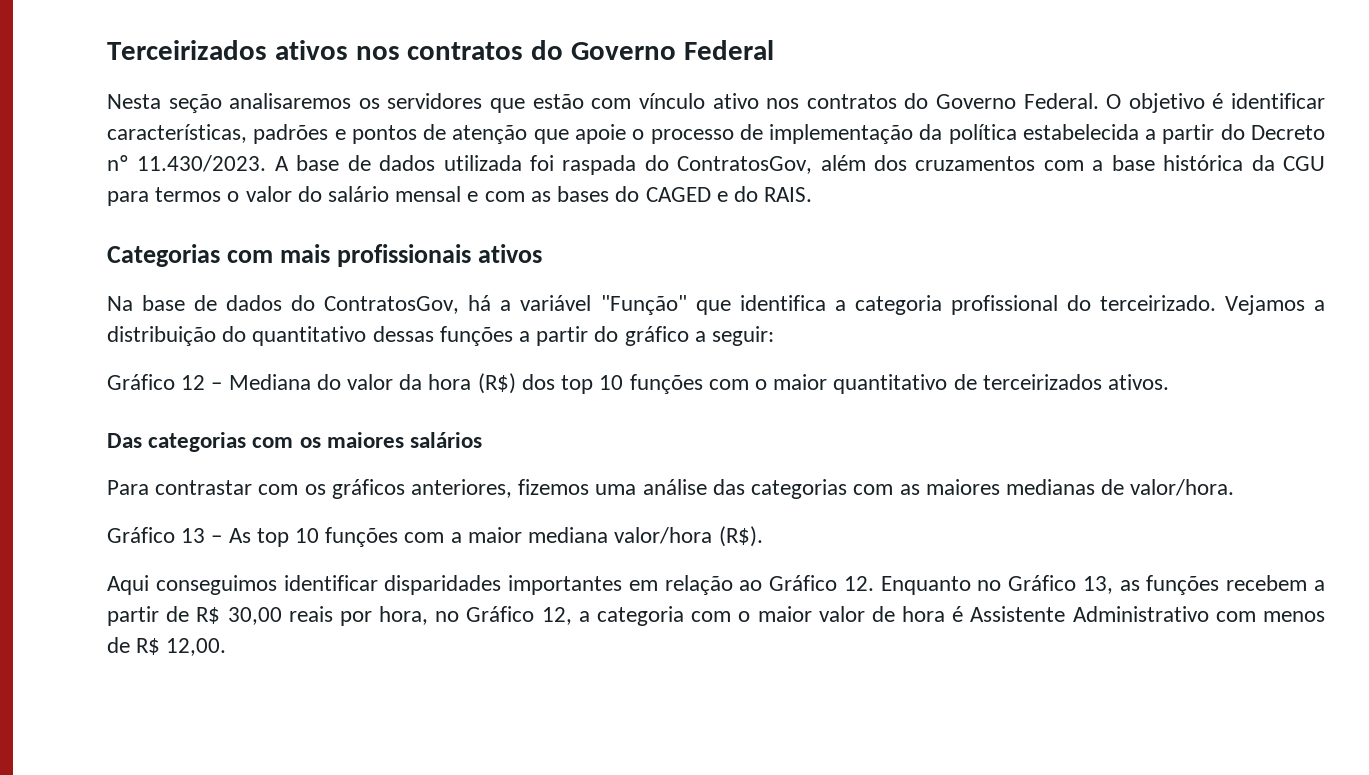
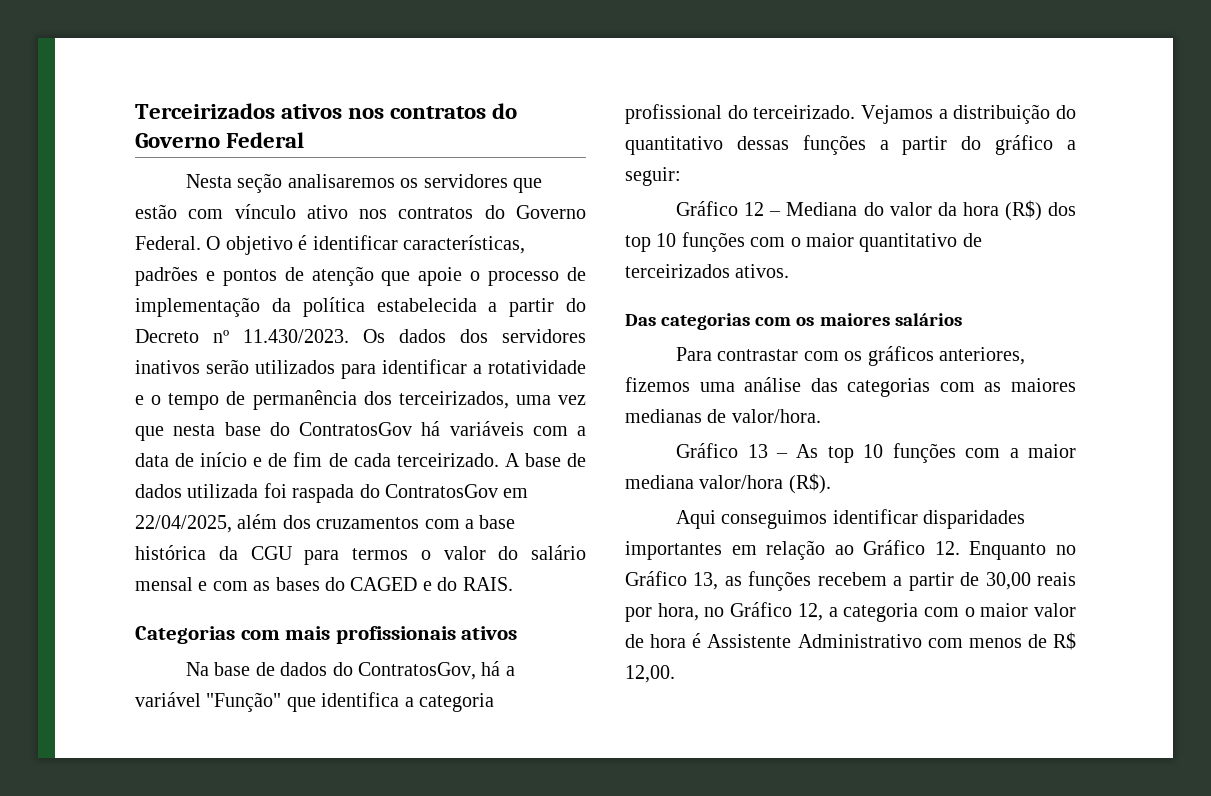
- O objetivo é identificar características, padrões e pontos de atenção que apoie o processo de implementação da política estabelecida a partir do Decreto nº 11.430/2023. A base de dados utilizada foi raspada do ContratosGov, além dos cruzamentos com a base histórica da CGU para termos o valor do salário mensal e com as bases do CAGED e do RAIS.
+ O objetivo é identificar características, padrões e pontos de atenção que apoie o processo de implementação da política estabelecida a partir do Decreto nº 11.430/2023. Os dados dos servidores inativos serão utilizados para identificar a rotatividade e o tempo de permanência dos terceirizados, uma vez que nesta base do ContratosGov há variáveis com a data de início e de fim de cada terceirizado. A base de dados utilizada foi raspada do ContratosGov em 22/04/2025, além dos cruzamentos com a base histórica da CGU para termos o valor do salário mensal e com as bases do CAGED e do RAIS.
- Aqui conseguimos identificar disparidades importantes em relação ao Gráfico 12. Enquanto no Gráfico 13, as funções recebem a partir de R$ 30,00 reais por hora, no Gráfico 12, a categoria com o maior valor de hora é Assistente Administrativo com menos de R$ 12,00.
+ Aqui conseguimos identificar disparidades importantes em relação ao Gráfico 12. Enquanto no Gráfico 13, as funções recebem a partir de 30,00 reais por hora, no Gráfico 12, a categoria com o maior valor de hora é Assistente Administrativo com menos de R$ 12,00.

